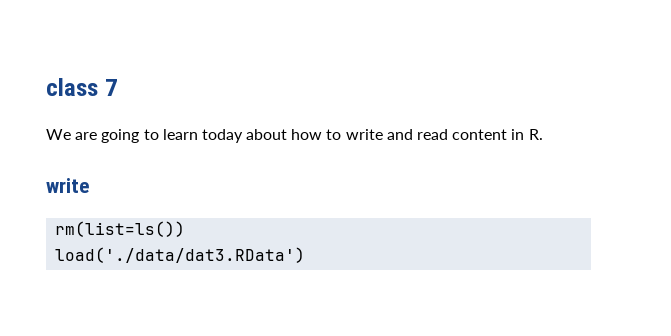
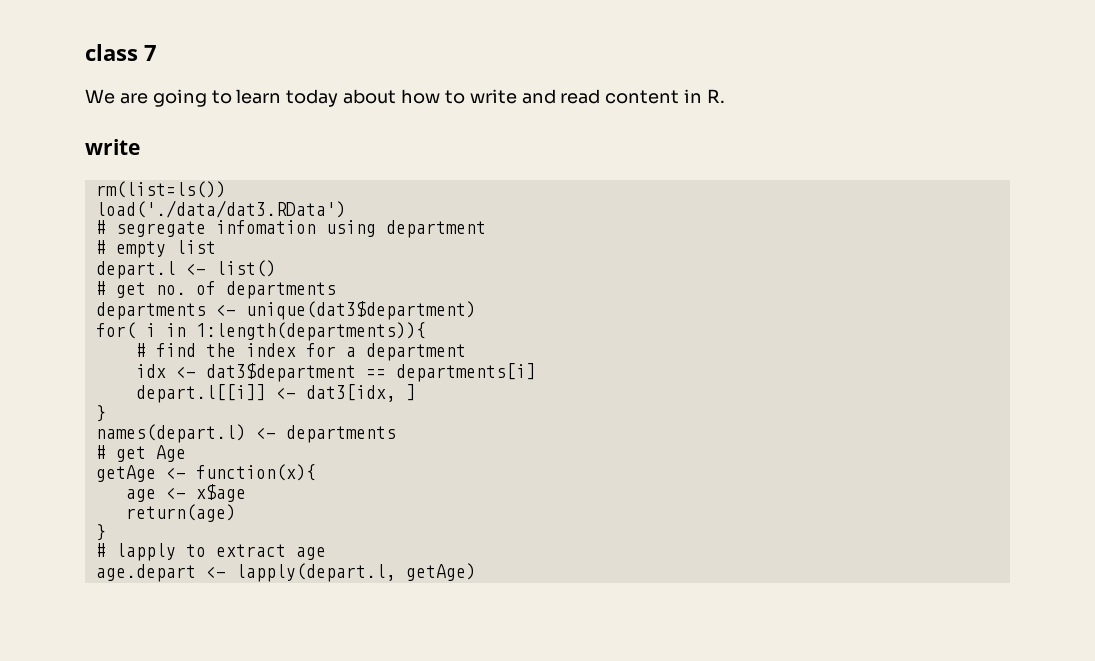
+ # segregate infomation using department
+ # empty list
+ depart.l <- list()
+ # get no. of departments
+ departments <- unique(dat3$department)
+ for( i in 1:length(departments)){
+ # find the index for a department
+ idx <- dat3$department == departments[i]
+ depart.l[[i]] <- dat3[idx, ]
+ }
+ names(depart.l) <- departments
+ # get Age
+ getAge <- function(x){
+ age <- x$age
+ return(age)
+ }
+ # lapply to extract age
+ age.depart <- lapply(depart.l, getAge)

